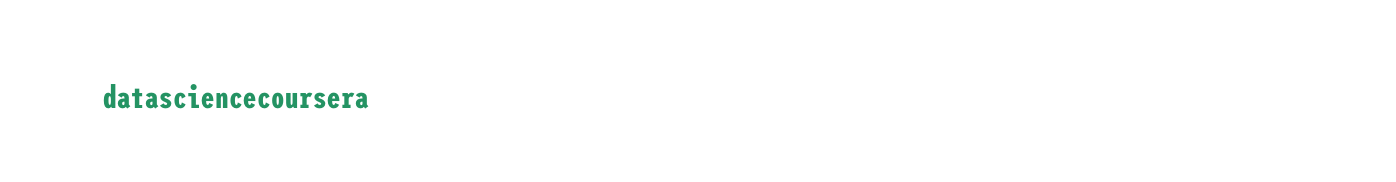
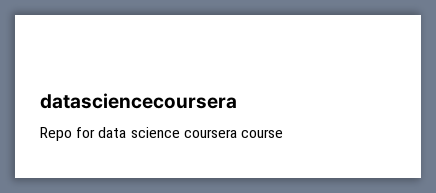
+ Repo for data science coursera course

